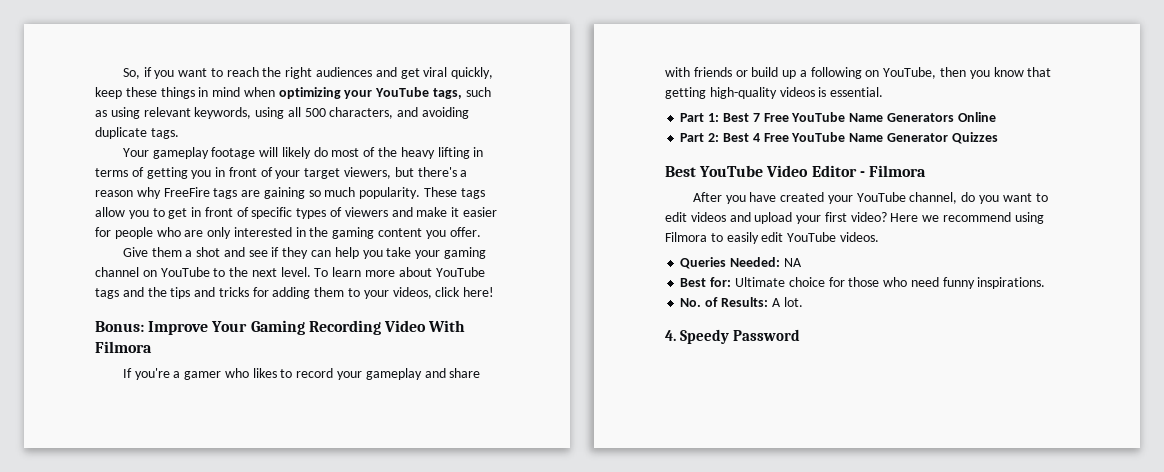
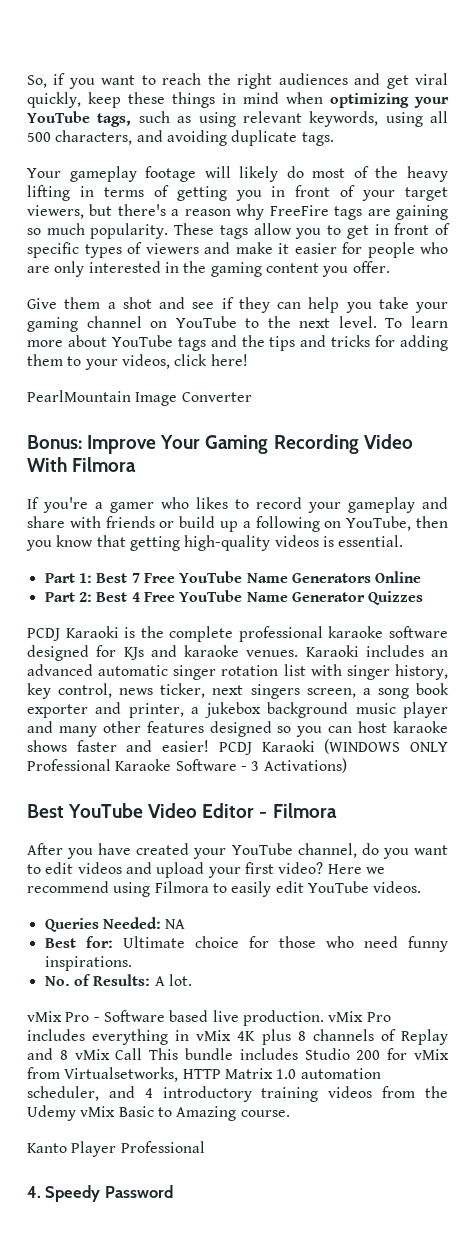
+ PearlMountain Image Converter
+ PCDJ Karaoki is the complete professional karaoke software designed for KJs and karaoke venues. Karaoki includes an advanced automatic singer rotation list with singer history, key control, news ticker, next singers screen, a song book exporter and printer, a jukebox background music player and many other features designed so you can host karaoke shows faster and easier! PCDJ Karaoki (WINDOWS ONLY Professional Karaoke Software - 3 Activations)
+ vMix Pro - Software based live production. vMix Pro includes everything in vMix 4K plus 8 channels of Replay and 8 vMix Call This bundle includes Studio 200 for vMix from Virtualsetworks, HTTP Matrix 1.0 automation scheduler, and 4 introductory training videos from the Udemy vMix Basic to Amazing course.
+ Kanto Player Professional

